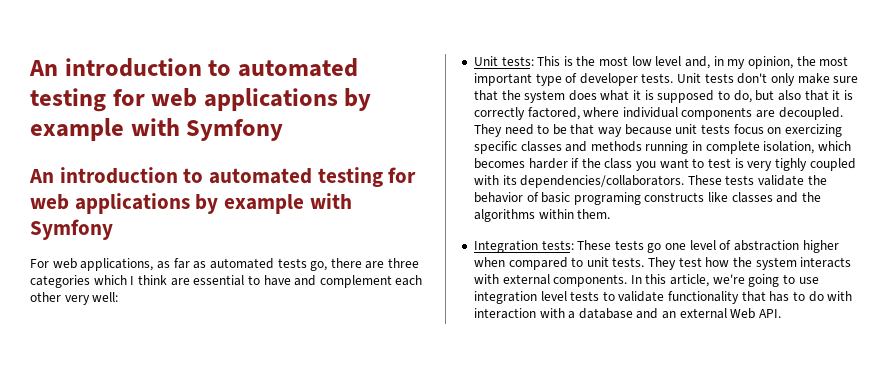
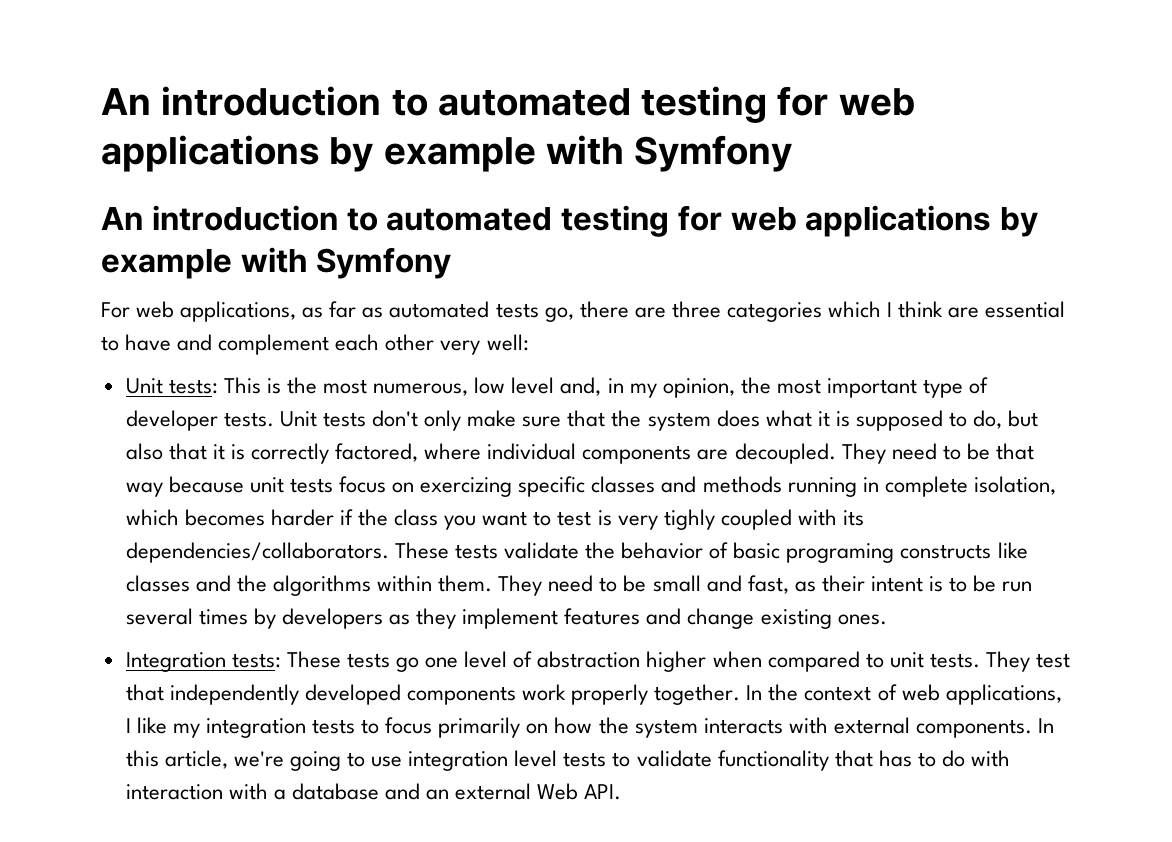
- Unit tests: This is the most low level and, in my opinion, the most important type of developer tests.
+ Unit tests: This is the most numerous, low level and, in my opinion, the most important type of developer tests.
+ They need to be small and fast, as their intent is to be run several times by developers as they implement features and change existing ones.
- They test how the system interacts with external components.
+ They test that independently developed components work properly together. In the context of web applications, I like my integration tests to focus primarily on how the system interacts with external components.

